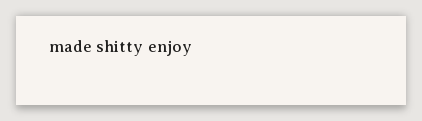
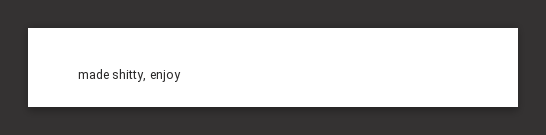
- made shitty enjoy
+ made shitty, enjoy

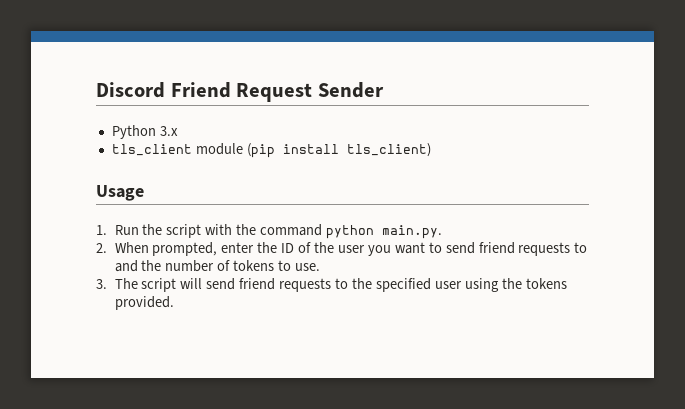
- made shitty, enjoy
+ Discord Friend Request Sender
+ Python 3.x
+ tls_client module (pip install tls_client)
+ Usage
+ 1. Run the script with the command python main.py.
+ 2. When prompted, enter the ID of the user you want to send friend requests to and the number of tokens to use.
+ 3. The script will send friend requests to the specified user using the tokens provided.

